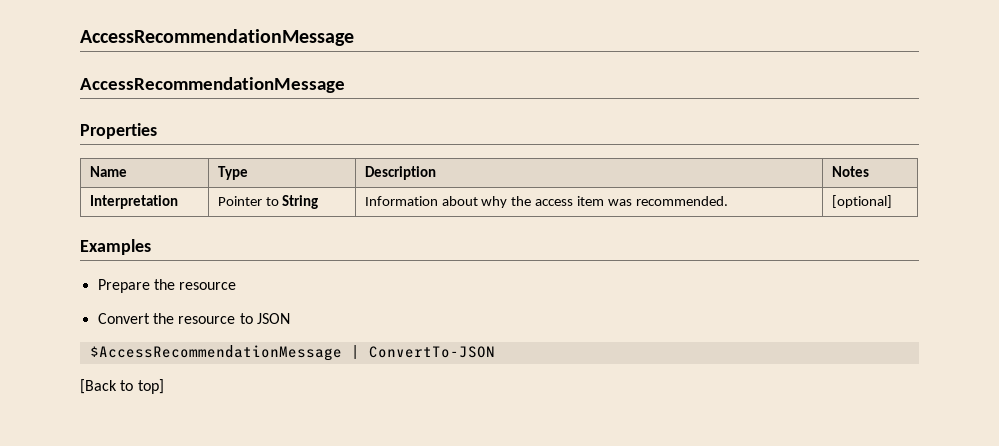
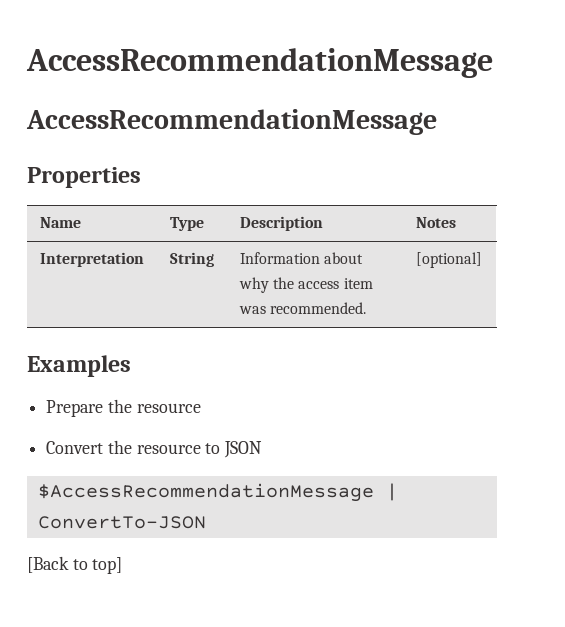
- Interpretation | Pointer to String | Information about why the access item was recommended. | [optional]
+ Interpretation | String | Information about why the access item was recommended. | [optional]

